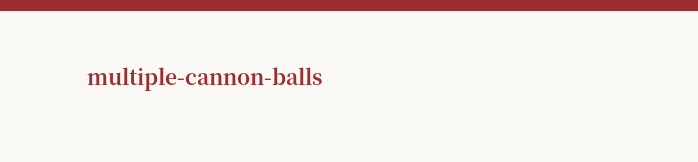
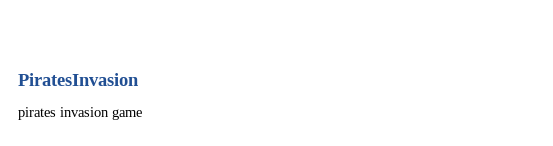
- multiple-cannon-balls
+ PiratesInvasion
+ pirates invasion game

